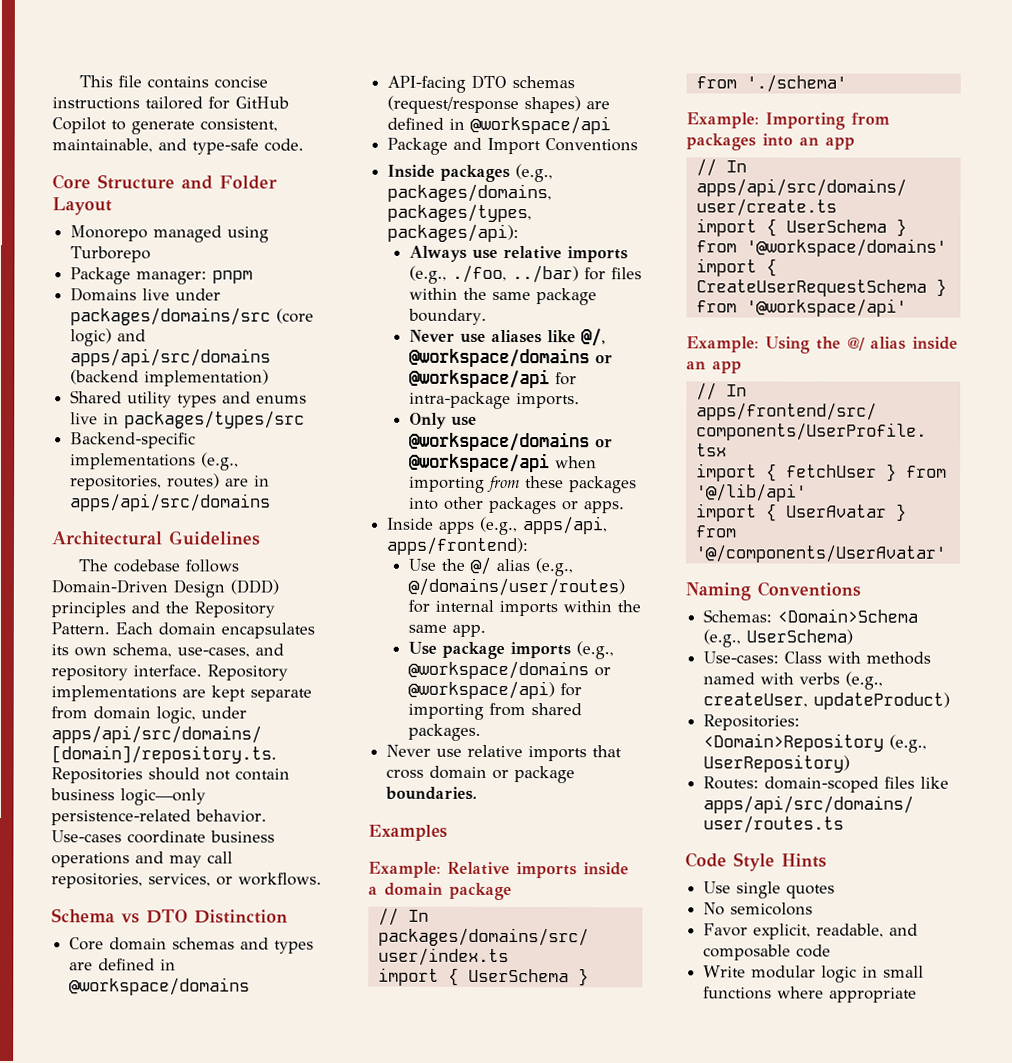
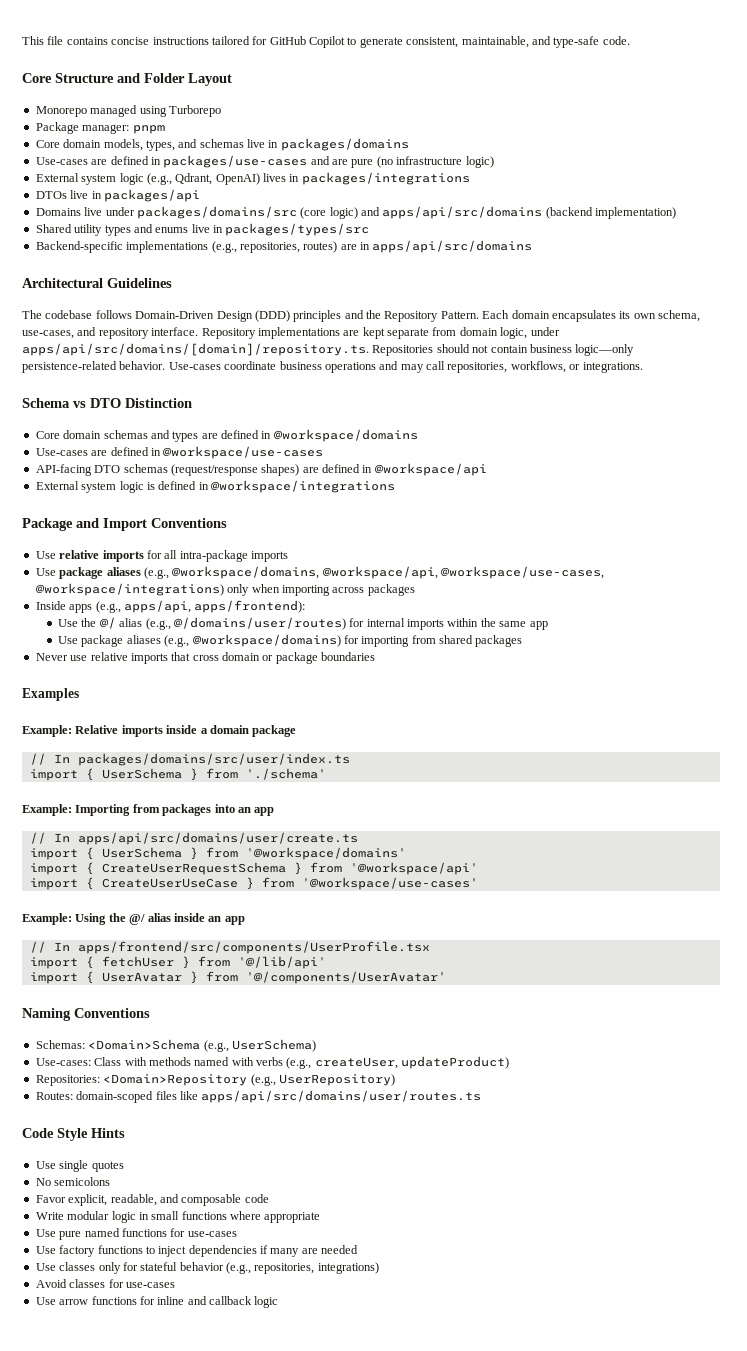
+ Core domain models, types, and schemas live in packages/domains
+ Use-cases are defined in packages/use-cases and are pure (no infrastructure logic)
+ External system logic (e.g., Qdrant, OpenAI) lives in packages/integrations
+ DTOs live in packages/api
- Use-cases coordinate business operations and may call repositories, services, or workflows.
+ Use-cases coordinate business operations and may call repositories, workflows, or integrations.
+ Use-cases are defined in @workspace/use-cases
+ External system logic is defined in @workspace/integrations
  Package and Import Conventions
- Inside packages (e.g., packages/domains, packages/types, packages/api):
- Always use relative imports (e.g., ./foo, ../bar) for files within the same package boundary.
- Never use aliases like @/, @workspace/domains or @workspace/api for intra-package imports.
- Only use @workspace/domains or @workspace/api when importing from these packages into other packages or apps.
+ Use relative imports for all intra-package imports
+ Use package aliases (e.g., @workspace/domains, @workspace/api, @workspace/use-cases, @workspace/integrations) only when importing across packages
- Use the @/ alias (e.g., @/domains/user/routes) for internal imports within the same app.
- Use package imports (e.g., @workspace/domains or @workspace/api) for importing from shared packages.
+ Use the @/ alias (e.g., @/domains/user/routes) for internal imports within the same app
+ Use package aliases (e.g., @workspace/domains) for importing from shared packages
- Never use relative imports that cross domain or package boundaries.
+ Never use relative imports that cross domain or package boundaries
+ import { CreateUserUseCase } from '@workspace/use-cases'
+ Use pure named functions for use-cases
+ Use factory functions to inject dependencies if many are needed
+ Use classes only for stateful behavior (e.g., repositories, integrations)
+ Avoid classes for use-cases
+ Use arrow functions for inline and callback logic

